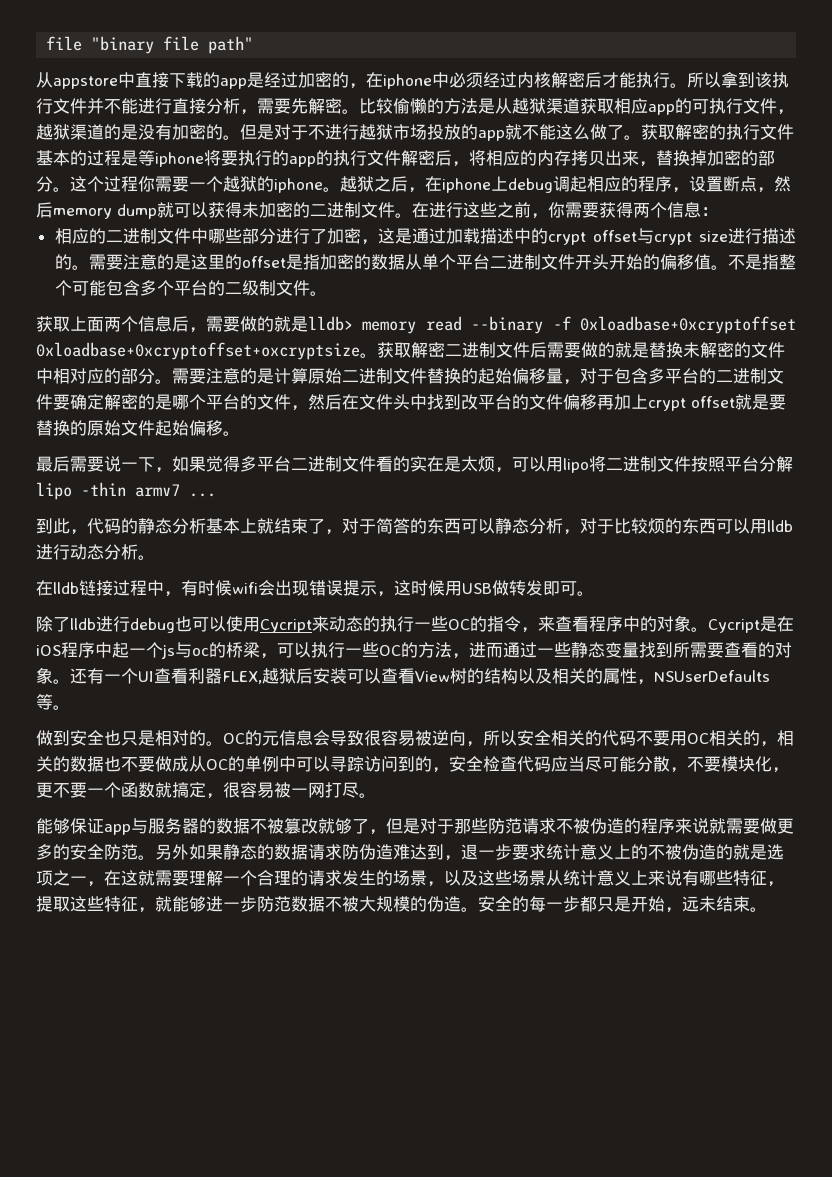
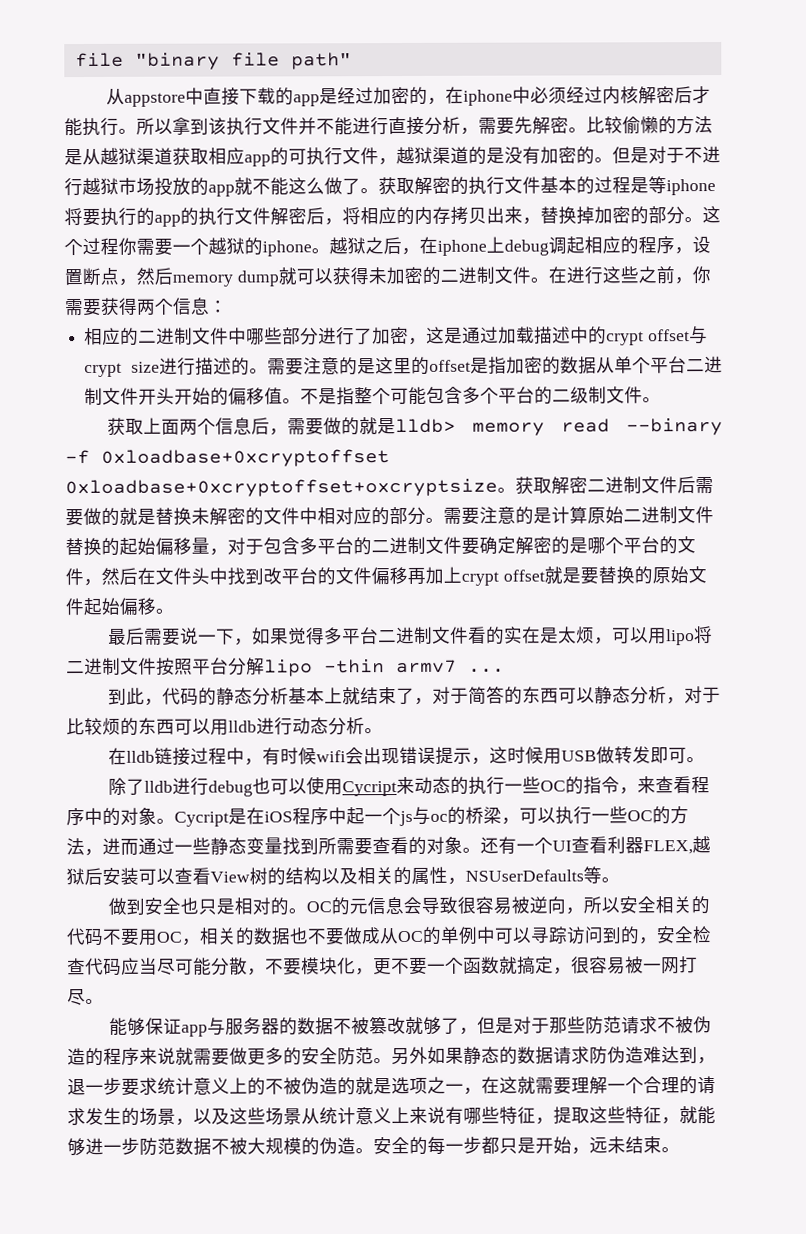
- OC的元信息会导致很容易被逆向，所以安全相关的代码不要用OC相关的，相关的数据也不要做成从OC的单例中可以寻踪访问到的，安全检查代码应当尽可能分散，不要模块化，更不要一个函数就搞定，很容易被一网打尽。
+ OC的元信息会导致很容易被逆向，所以安全相关的代码不要用OC，相关的数据也不要做成从OC的单例中可以寻踪访问到的，安全检查代码应当尽可能分散，不要模块化，更不要一个函数就搞定，很容易被一网打尽。

